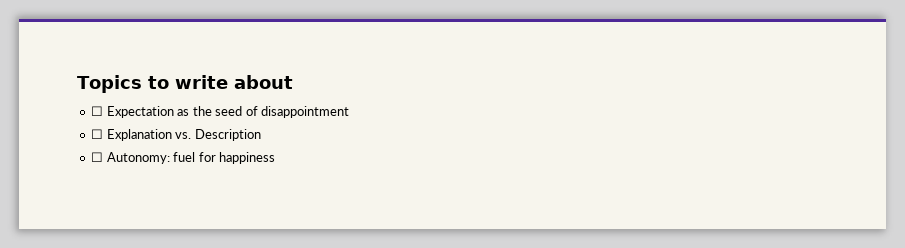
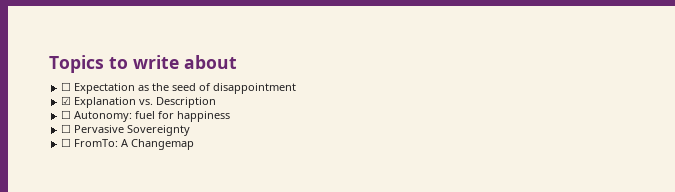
- ☐ Explanation vs. Description
+ ☑ Explanation vs. Description
+ ☐ Pervasive Sovereignty
+ ☐ FromTo: A Changemap

